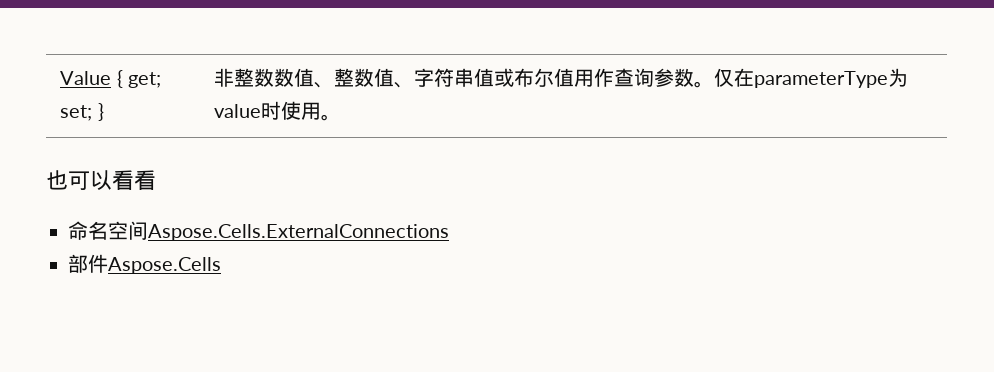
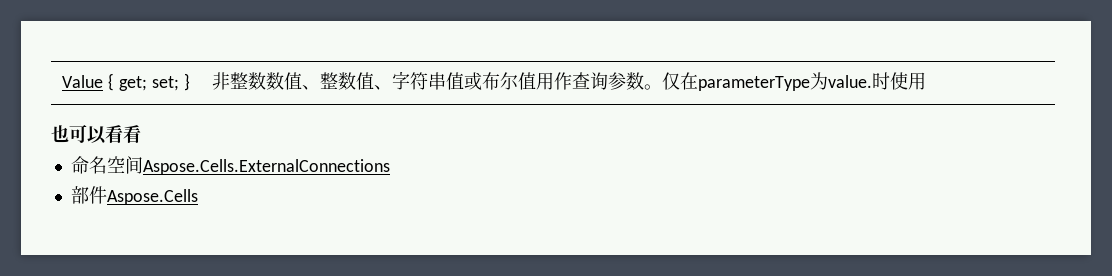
- Value { get; set; } | 非整数数值、整数值、字符串值或布尔值用作查询参数。仅在parameterType为value时使用。
+ Value { get; set; } | 非整数数值、整数值、字符串值或布尔值用作查询参数。仅在parameterType为value.时使用

